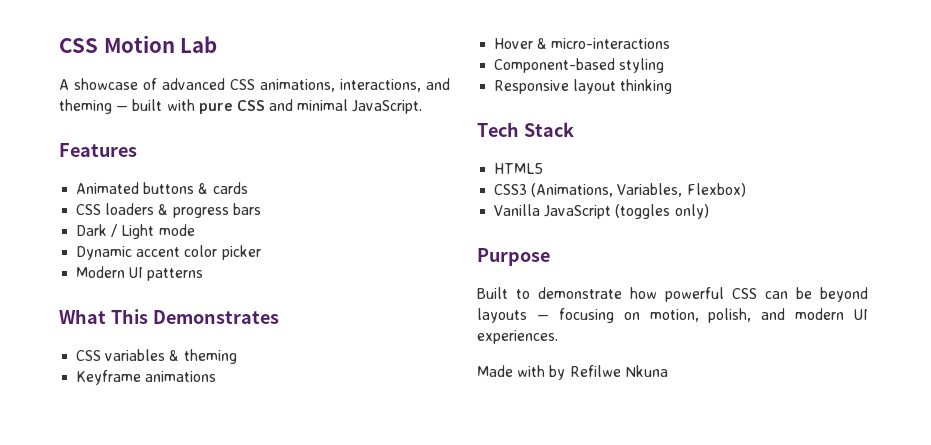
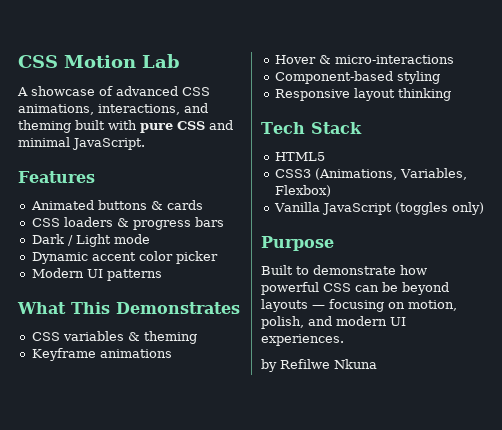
- A showcase of advanced CSS animations, interactions, and theming — built with pure CSS and minimal JavaScript.
+ A showcase of advanced CSS animations, interactions, and theming built with pure CSS and minimal JavaScript.
- Made with by Refilwe Nkuna
+ by Refilwe Nkuna

